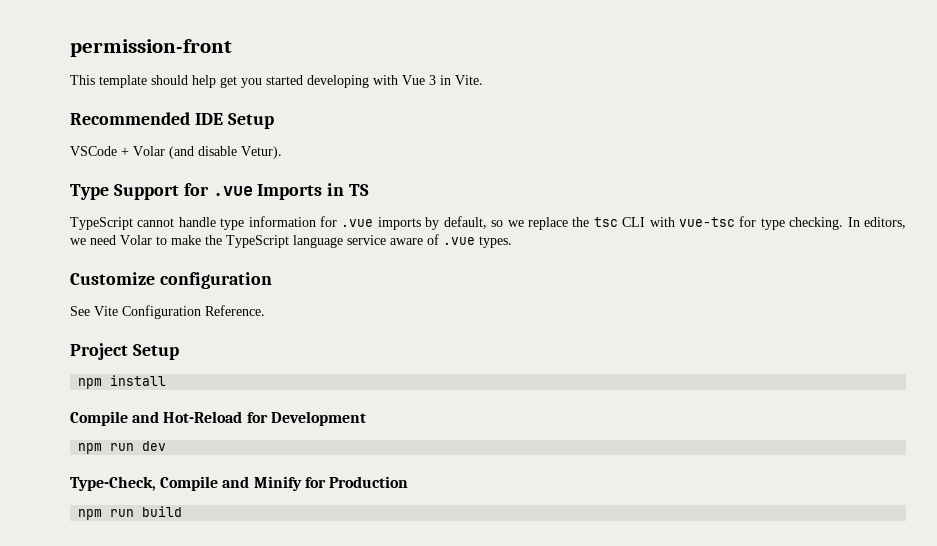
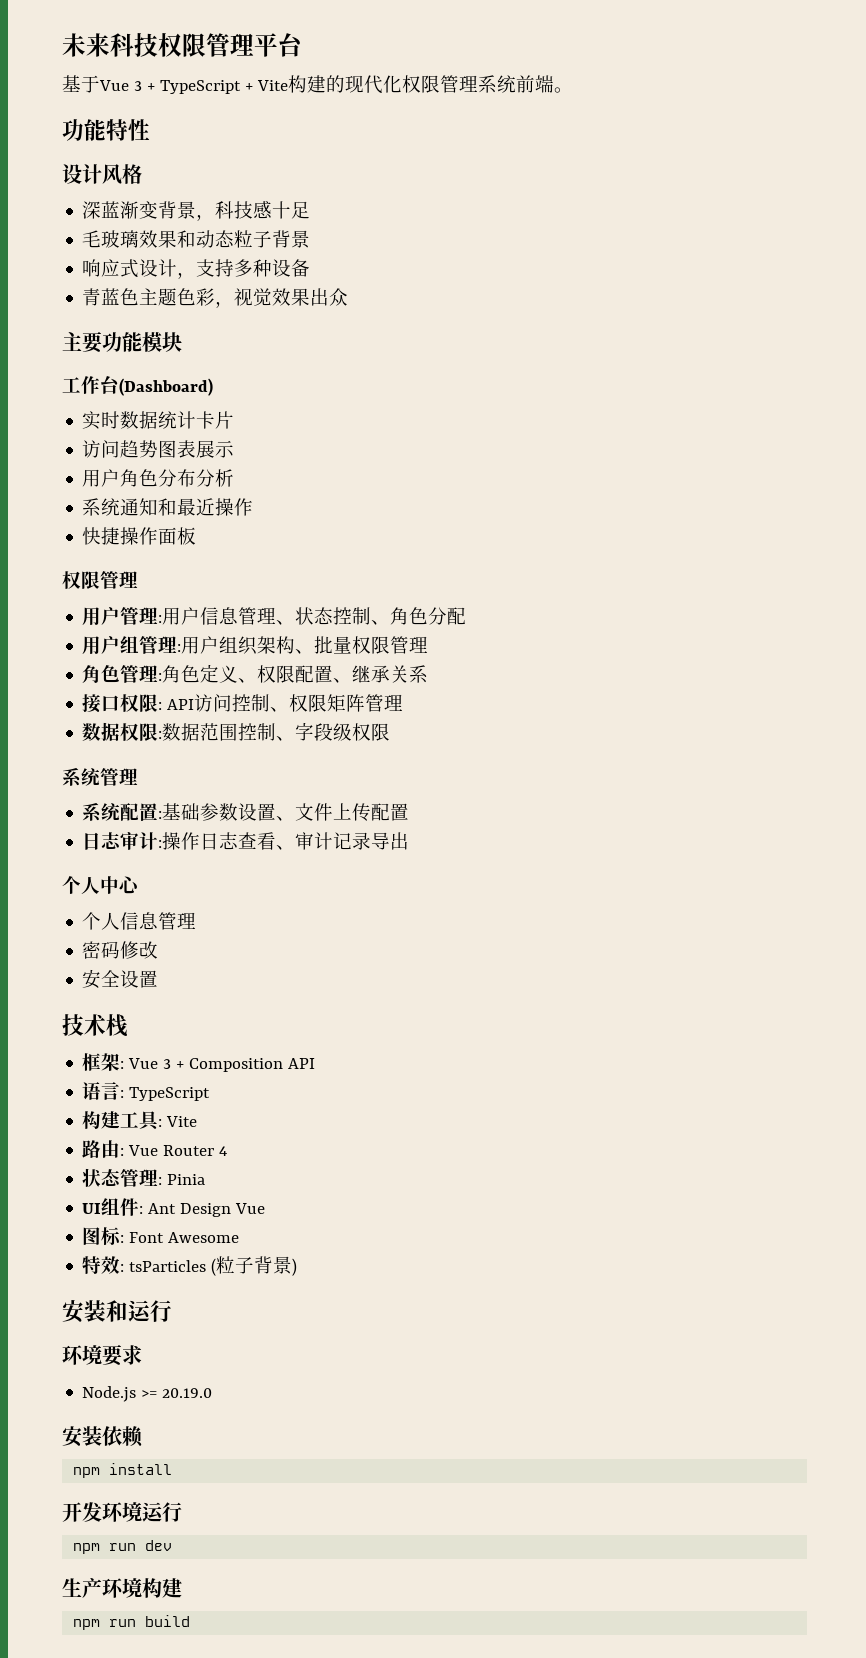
- permission-front
- This template should help get you started developing with Vue 3 in Vite.
- Recommended IDE Setup
- VSCode + Volar (and disable Vetur).
- Type Support for .vue Imports in TS
- TypeScript cannot handle type information for .vue imports by default, so we replace the tsc CLI with vue-tsc for type checking. In editors, we need Volar to make the TypeScript language service aware of .vue types.
- Customize configuration
- See Vite Configuration Reference.
- Project Setup
+ 未来科技权限管理平台
+ 基于Vue 3 + TypeScript + Vite构建的现代化权限管理系统前端。
+ 功能特性
+ 设计风格
+ 深蓝渐变背景，科技感十足
+ 毛玻璃效果和动态粒子背景
+ 响应式设计，支持多种设备
+ 青蓝色主题色彩，视觉效果出众
+ 主要功能模块
+ 工作台(Dashboard)
+ 实时数据统计卡片
+ 访问趋势图表展示
+ 用户角色分布分析
+ 系统通知和最近操作
+ 快捷操作面板
+ 权限管理
+ 用户管理:用户信息管理、状态控制、角色分配
+ 用户组管理:用户组织架构、批量权限管理
+ 角色管理:角色定义、权限配置、继承关系
+ 接口权限: API访问控制、权限矩阵管理
+ 数据权限:数据范围控制、字段级权限
+ 系统管理
+ 系统配置:基础参数设置、文件上传配置
+ 日志审计:操作日志查看、审计记录导出
+ 个人中心
+ 个人信息管理
+ 密码修改
+ 安全设置
+ 技术栈
+ 框架: Vue 3 + Composition API
+ 语言: TypeScript
+ 构建工具: Vite
+ 路由: Vue Router 4
+ 状态管理: Pinia
+ UI组件: Ant Design Vue
+ 图标: Font Awesome
+ 特效: tsParticles (粒子背景)
+ 安装和运行
+ 环境要求
+ Node.js >= 20.19.0
+ 安装依赖
  npm install
- Compile and Hot-Reload for Development
+ 开发环境运行
  npm run dev
- Type-Check, Compile and Minify for Production
+ 生产环境构建

